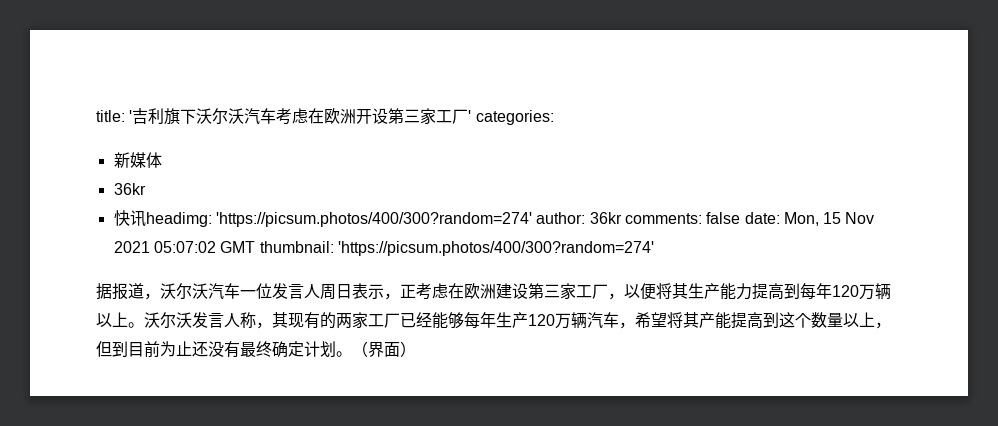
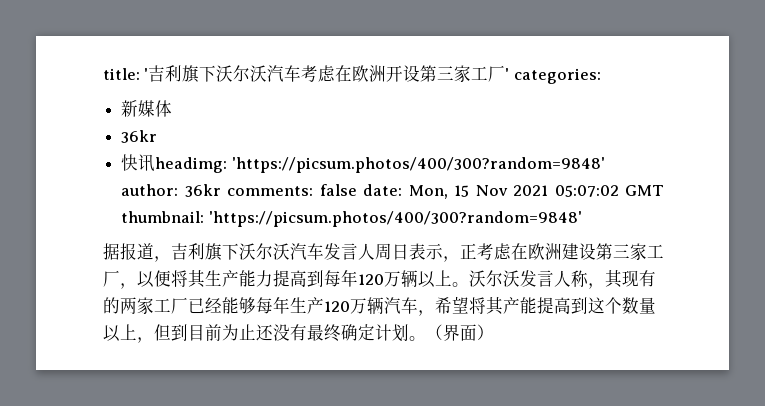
- 快讯headimg: 'https://picsum.photos/400/300?random=274' author: 36kr comments: false date: Mon, 15 Nov 2021 05:07:02 GMT thumbnail: 'https://picsum.photos/400/300?random=274'
+ 快讯headimg: 'https://picsum.photos/400/300?random=9848' author: 36kr comments: false date: Mon, 15 Nov 2021 05:07:02 GMT thumbnail: 'https://picsum.photos/400/300?random=9848'
- 据报道，沃尔沃汽车一位发言人周日表示，正考虑在欧洲建设第三家工厂，以便将其生产能力提高到每年120万辆以上。
+ 据报道，吉利旗下沃尔沃汽车发言人周日表示，正考虑在欧洲建设第三家工厂，以便将其生产能力提高到每年120万辆以上。

